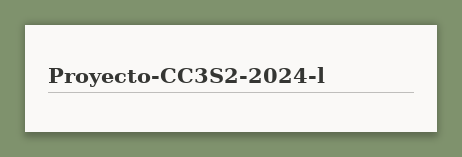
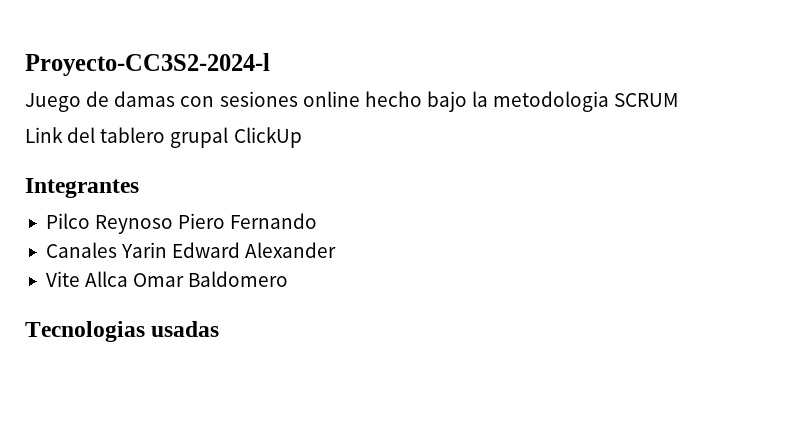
+ Juego de damas con sesiones online hecho bajo la metodologia SCRUM
+ Link del tablero grupal ClickUp
+ Integrantes
+ Pilco Reynoso Piero Fernando
+ Canales Yarin Edward Alexander
+ Vite Allca Omar Baldomero
+ Tecnologias usadas

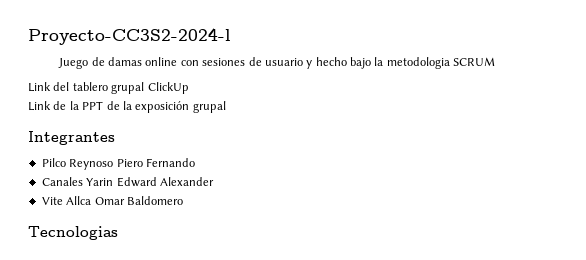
- Juego de damas con sesiones online hecho bajo la metodologia SCRUM
+ Juego de damas online con sesiones de usuario y hecho bajo la metodologia SCRUM
+ Link de la PPT de la exposición grupal
- Tecnologias usadas
+ Tecnologias

